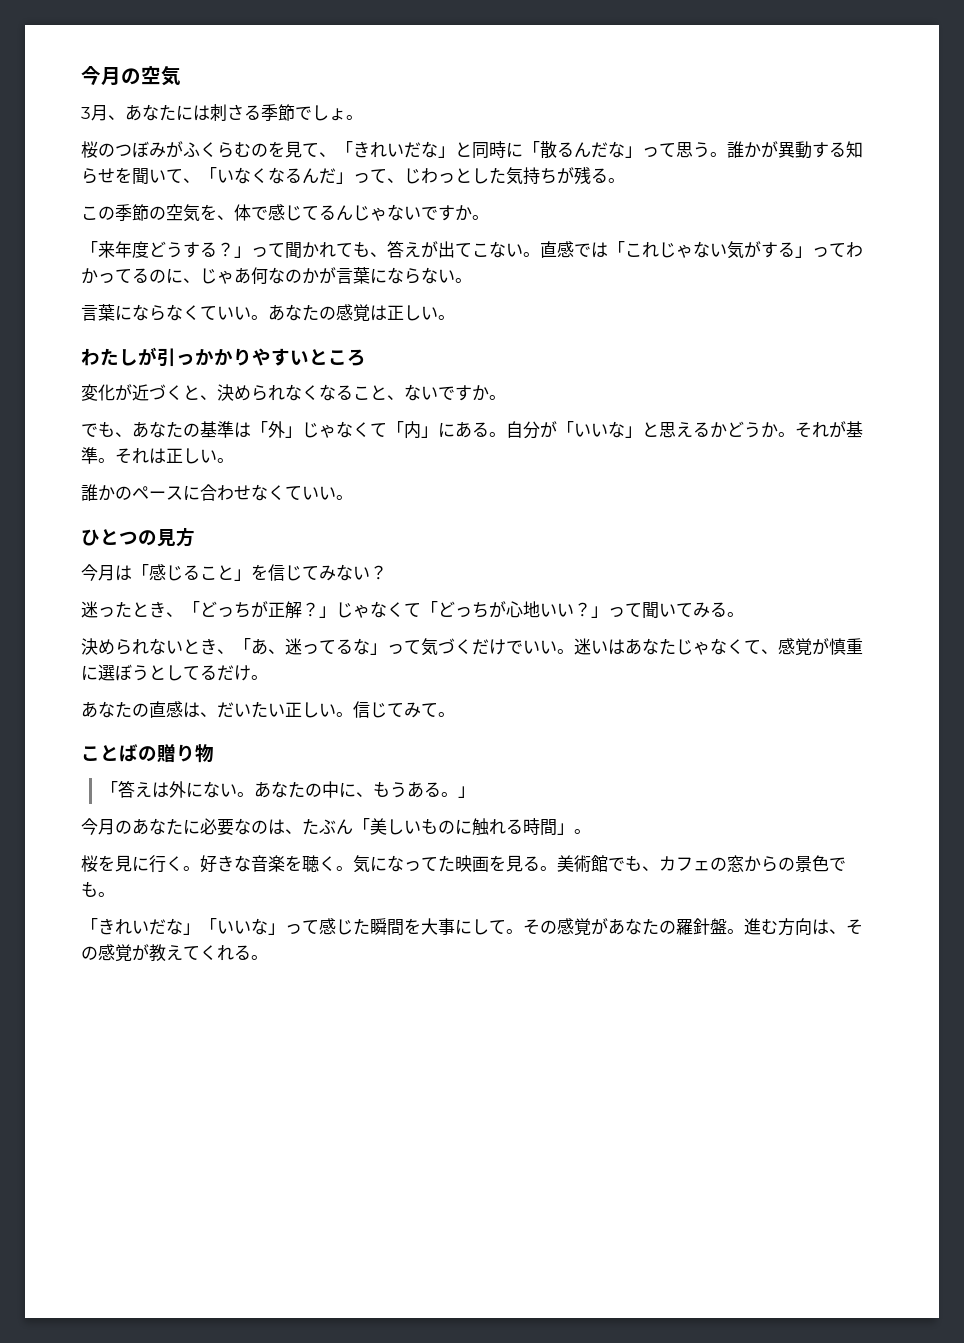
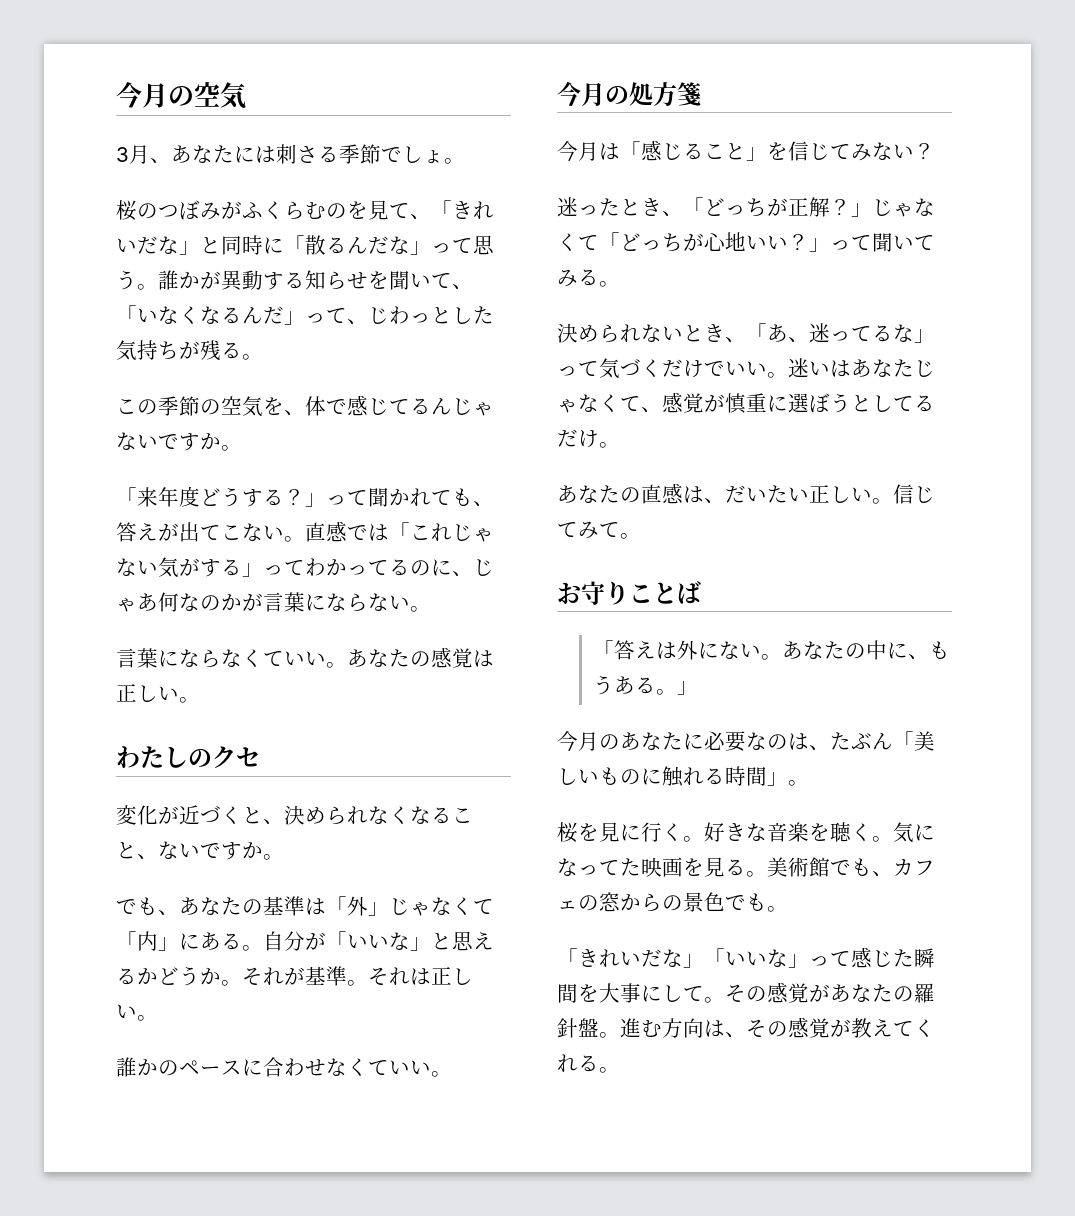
- わたしが引っかかりやすいところ
+ わたしのクセ
- ひとつの見方
+ 今月の処方箋
- ことばの贈り物
+ お守りことば

